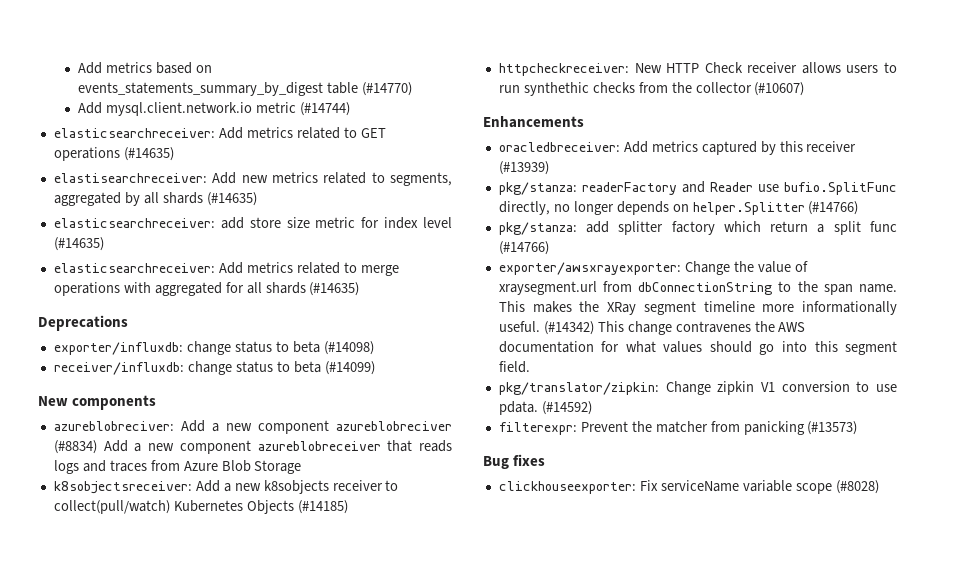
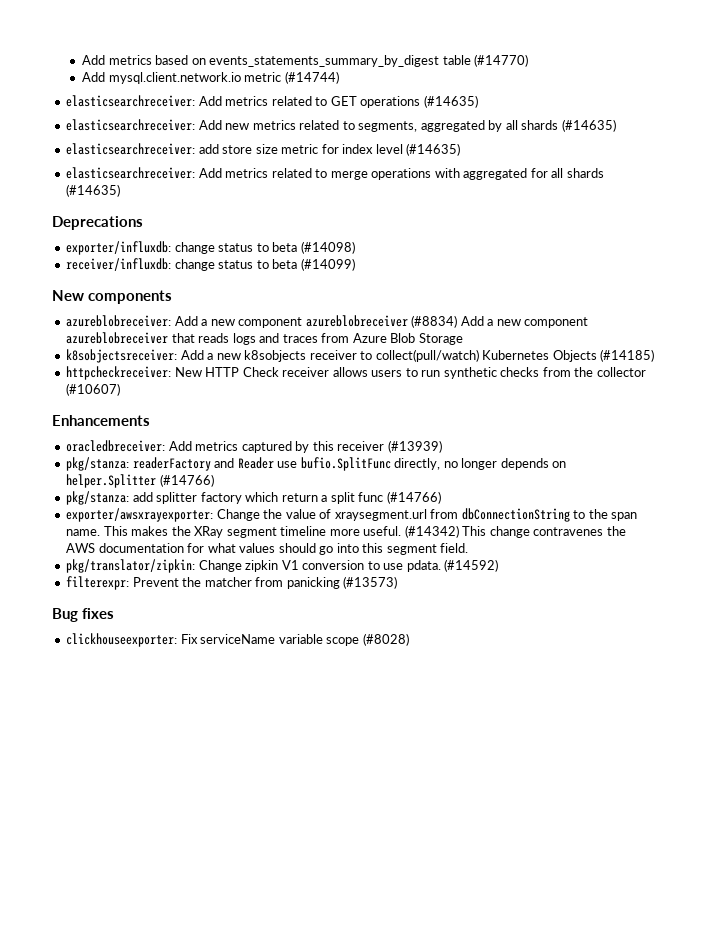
- elastisearchreceiver: Add new metrics related to segments, aggregated by all shards (#14635)
+ elasticsearchreceiver: Add new metrics related to segments, aggregated by all shards (#14635)
- azureblobreciver: Add a new component azureblobreciver (#8834) Add a new component azureblobreceiver that reads logs and traces from Azure Blob Storage
+ azureblobreceiver: Add a new component azureblobreceiver (#8834) Add a new component azureblobreceiver that reads logs and traces from Azure Blob Storage
- httpcheckreceiver: New HTTP Check receiver allows users to run synthethic checks from the collector (#10607)
+ httpcheckreceiver: New HTTP Check receiver allows users to run synthetic checks from the collector (#10607)
- This makes the XRay segment timeline more informationally useful.
+ This makes the XRay segment timeline more useful.

